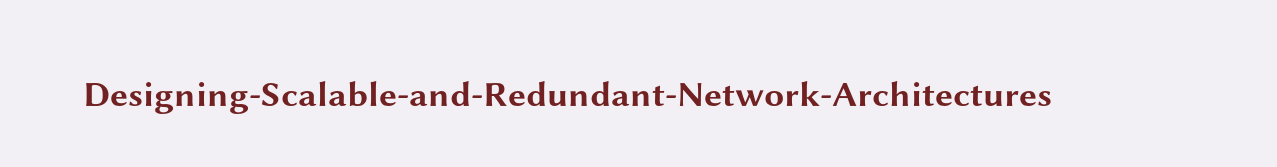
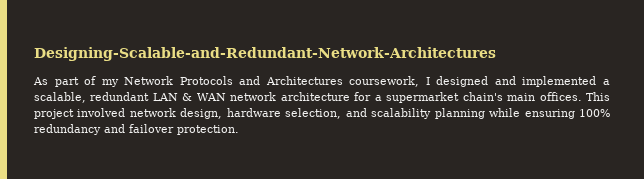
+ As part of my Network Protocols and Architectures coursework, I designed and implemented a scalable, redundant LAN & WAN network architecture for a supermarket chain's main offices. This project involved network design, hardware selection, and scalability planning while ensuring 100% redundancy and failover protection.

